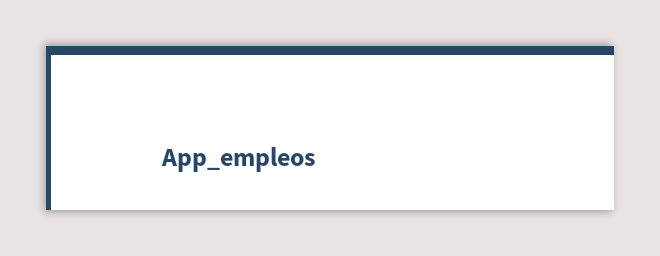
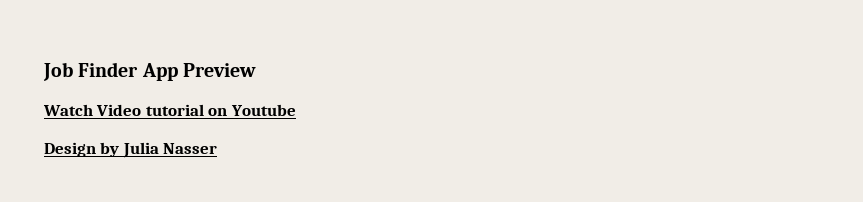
- App_empleos
+ Job Finder App Preview
+ Watch Video tutorial on Youtube
+ Design by Julia Nasser

